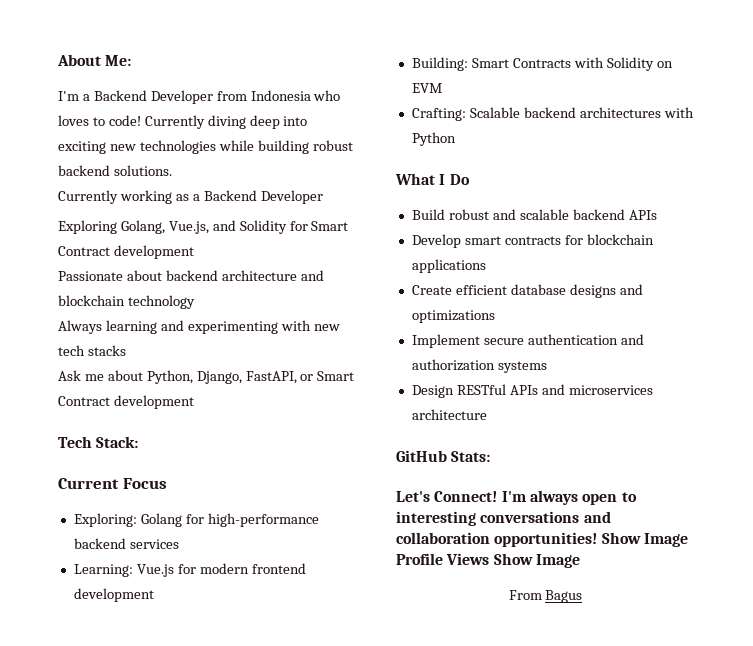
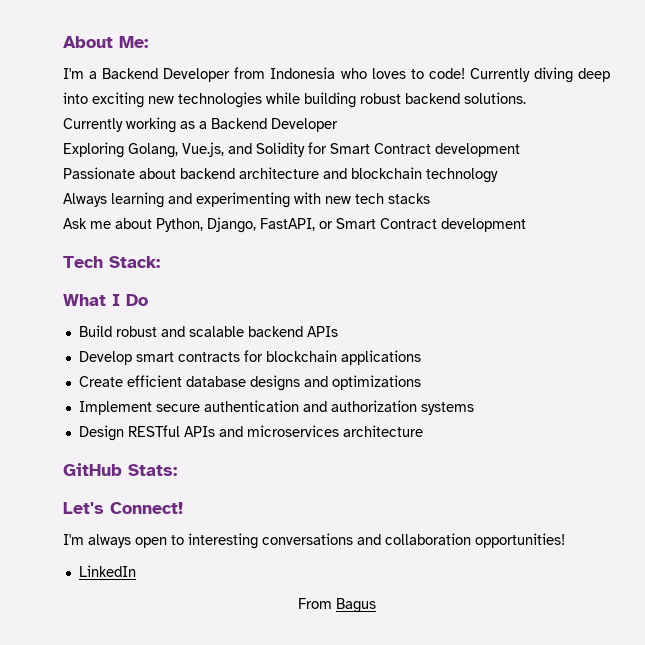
- Current Focus
- Exploring: Golang for high-performance backend services
- Learning: Vue.js for modern frontend development
- Building: Smart Contracts with Solidity on EVM
- Crafting: Scalable backend architectures with Python
- Let's Connect! I'm always open to interesting conversations and collaboration opportunities! Show Image Profile Views Show Image
+ Let's Connect!
+ I'm always open to interesting conversations and collaboration opportunities!
+ LinkedIn

